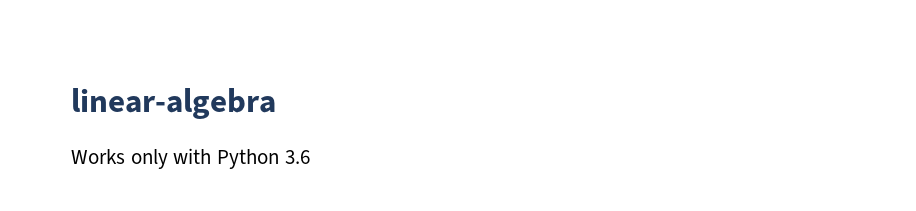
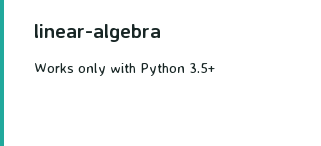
- Works only with Python 3.6
+ Works only with Python 3.5+

